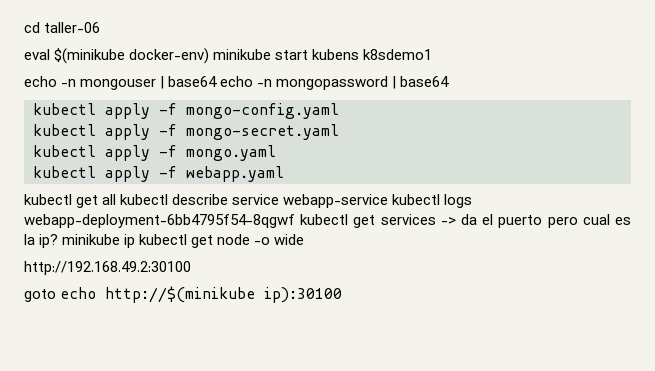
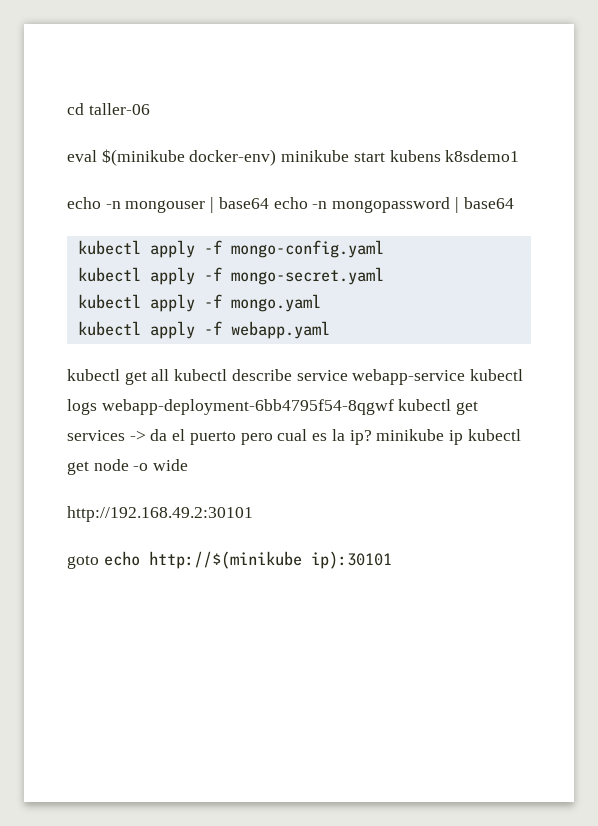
- http://192.168.49.2:30100
+ http://192.168.49.2:30101
- goto echo http://$(minikube ip):30100
+ goto echo http://$(minikube ip):30101

